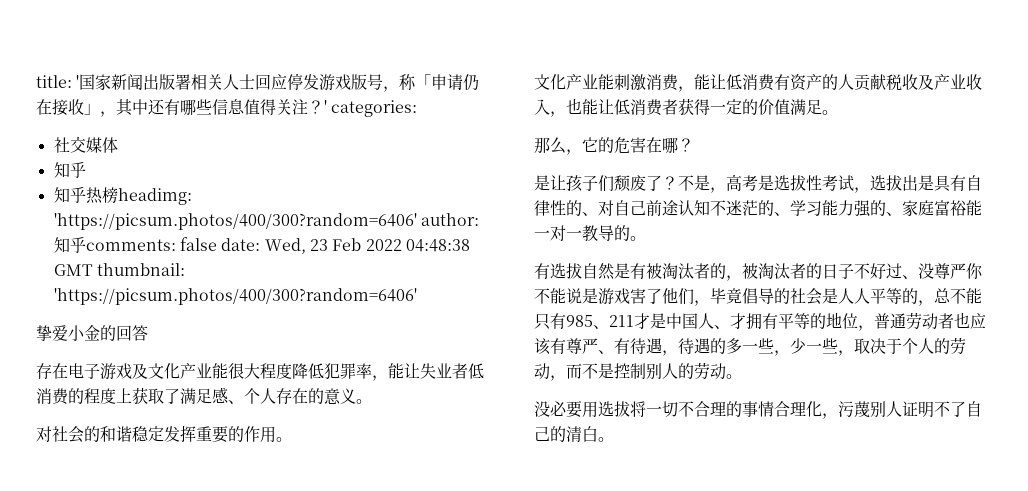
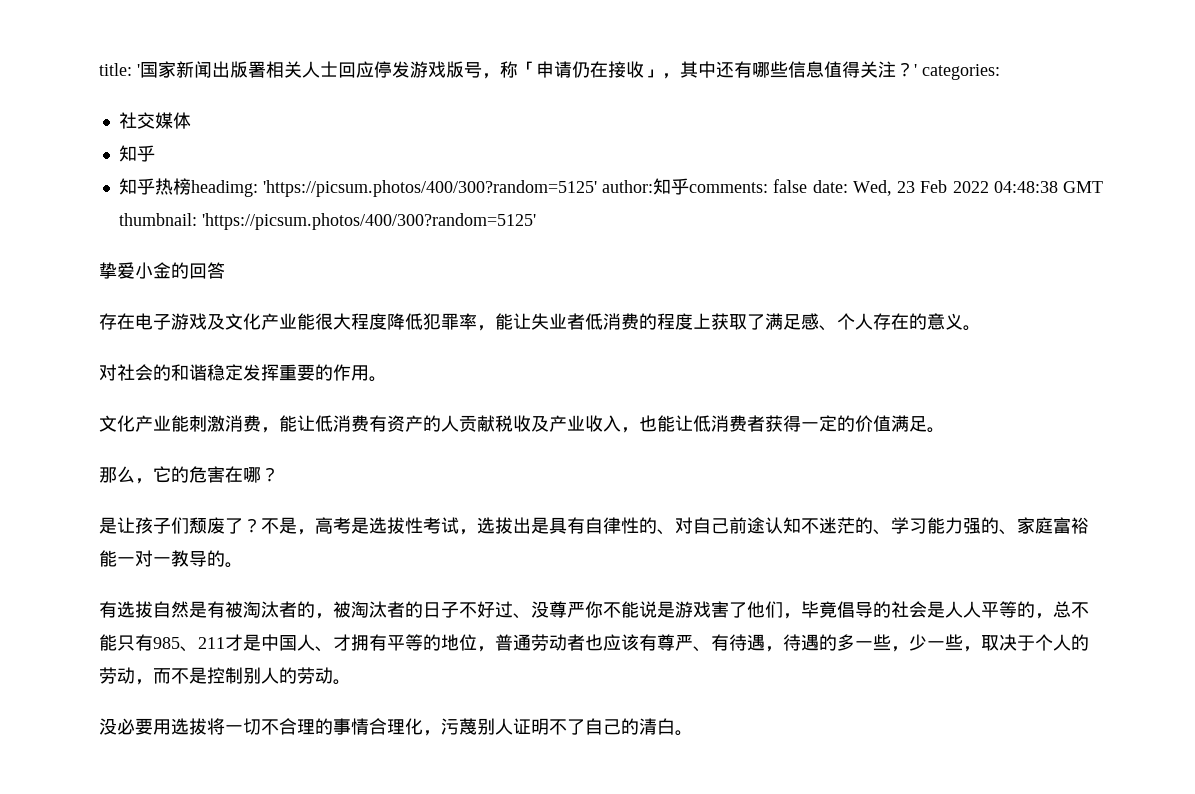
- 知乎热榜headimg: 'https://picsum.photos/400/300?random=6406' author:知乎comments: false date: Wed, 23 Feb 2022 04:48:38 GMT thumbnail: 'https://picsum.photos/400/300?random=6406'
+ 知乎热榜headimg: 'https://picsum.photos/400/300?random=5125' author:知乎comments: false date: Wed, 23 Feb 2022 04:48:38 GMT thumbnail: 'https://picsum.photos/400/300?random=5125'

